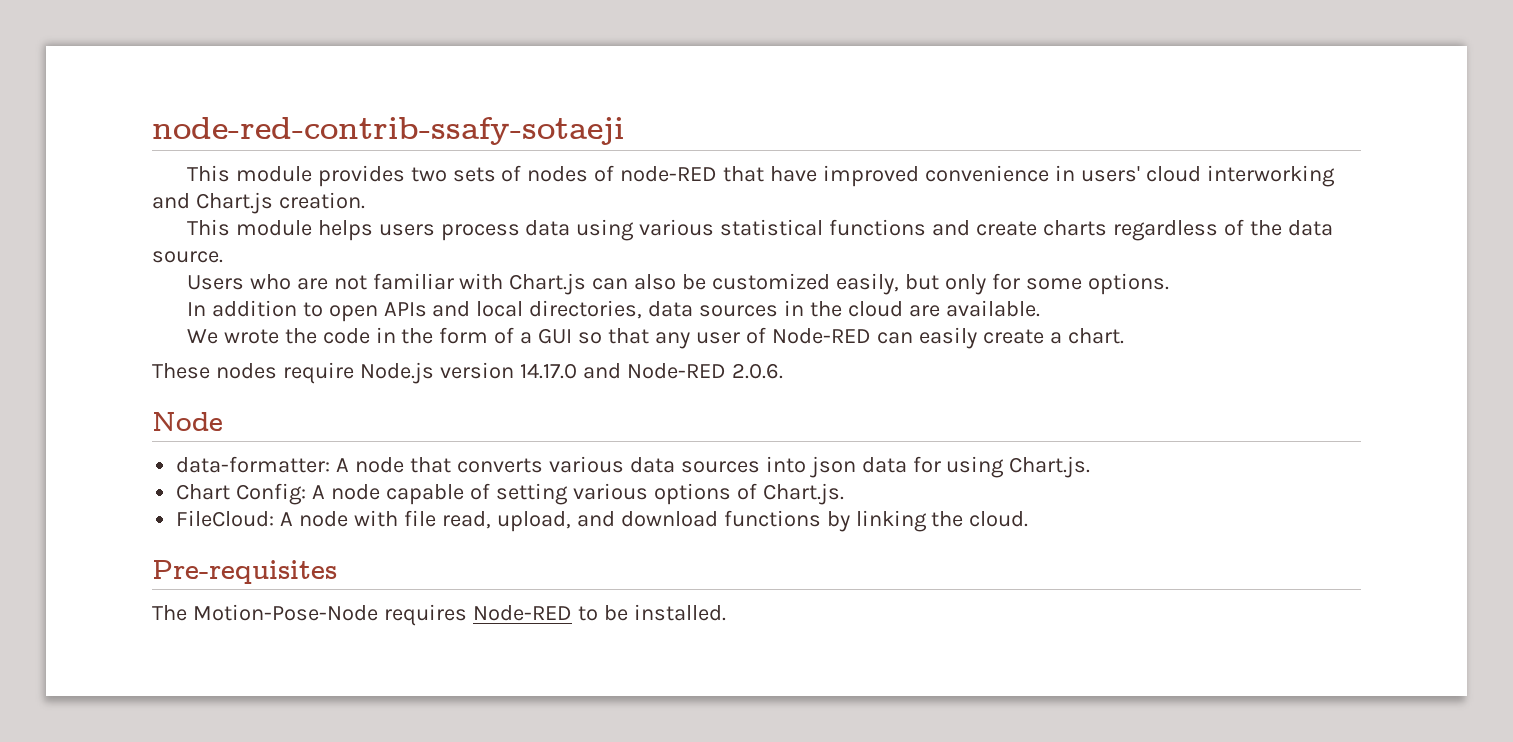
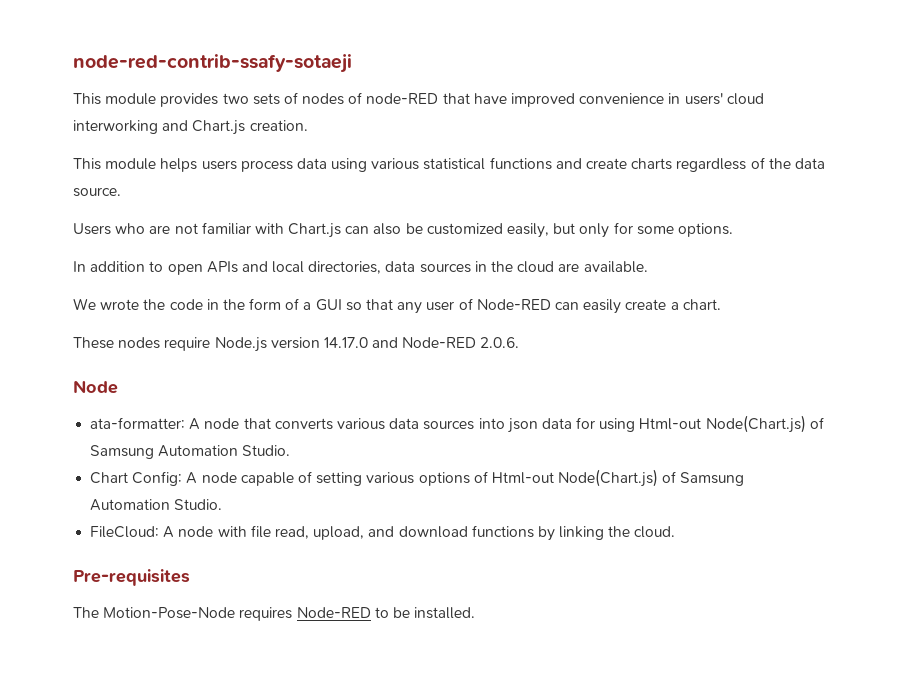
- data-formatter: A node that converts various data sources into json data for using Chart.js.
+ ata-formatter: A node that converts various data sources into json data for using Html-out Node(Chart.js) of Samsung Automation Studio.
- Chart Config: A node capable of setting various options of Chart.js.
+ Chart Config: A node capable of setting various options of Html-out Node(Chart.js) of Samsung Automation Studio.

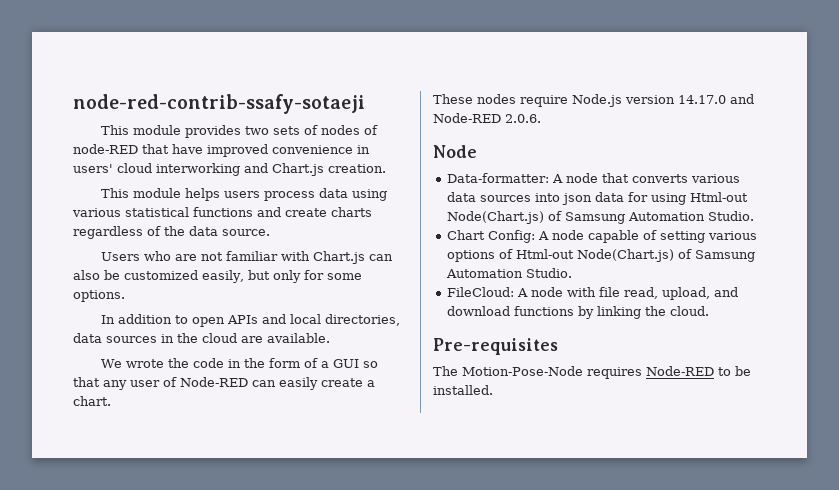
- ata-formatter: A node that converts various data sources into json data for using Html-out Node(Chart.js) of Samsung Automation Studio.
+ Data-formatter: A node that converts various data sources into json data for using Html-out Node(Chart.js) of Samsung Automation Studio.

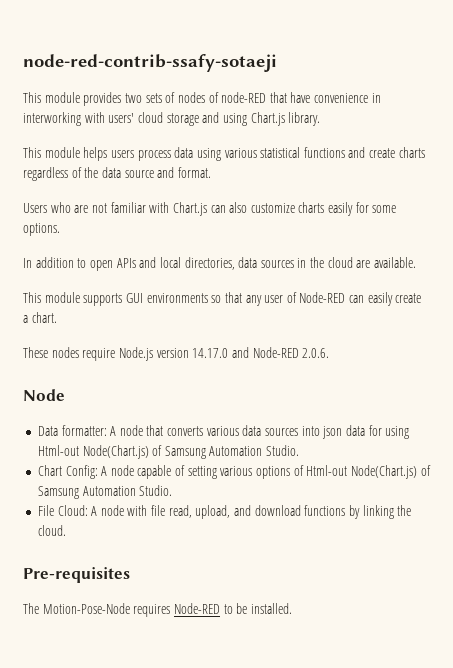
- This module provides two sets of nodes of node-RED that have improved convenience in users' cloud interworking and Chart.js creation.
+ This module provides two sets of nodes of node-RED that have convenience in interworking with users' cloud storage and using Chart.js library.
- This module helps users process data using various statistical functions and create charts regardless of the data source.
+ This module helps users process data using various statistical functions and create charts regardless of the data source and format.
- Users who are not familiar with Chart.js can also be customized easily, but only for some options.
+ Users who are not familiar with Chart.js can also customize charts easily for some options.
- We wrote the code in the form of a GUI so that any user of Node-RED can easily create a chart.
+ This module supports GUI environments so that any user of Node-RED can easily create a chart.
- Data-formatter: A node that converts various data sources into json data for using Html-out Node(Chart.js) of Samsung Automation Studio.
+ Data formatter: A node that converts various data sources into json data for using Html-out Node(Chart.js) of Samsung Automation Studio.
- FileCloud: A node with file read, upload, and download functions by linking the cloud.
+ File Cloud: A node with file read, upload, and download functions by linking the cloud.

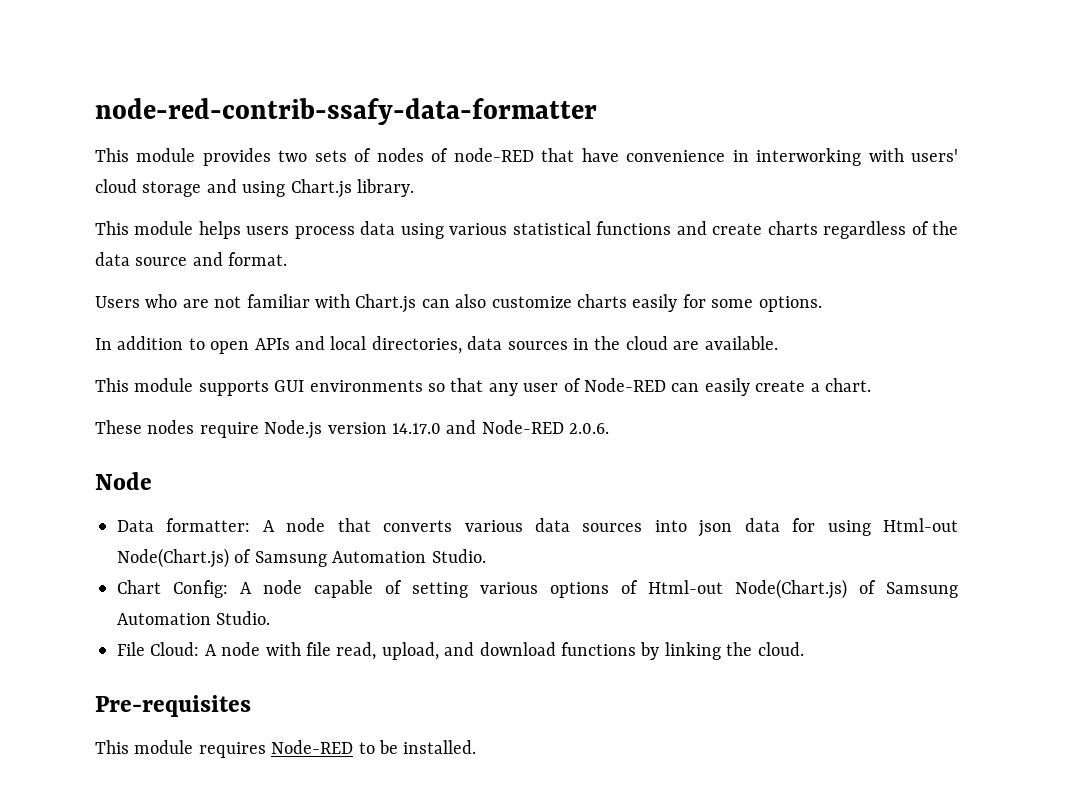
- node-red-contrib-ssafy-sotaeji
+ node-red-contrib-ssafy-data-formatter
- The Motion-Pose-Node requires Node-RED to be installed.
+ This module requires Node-RED to be installed.

